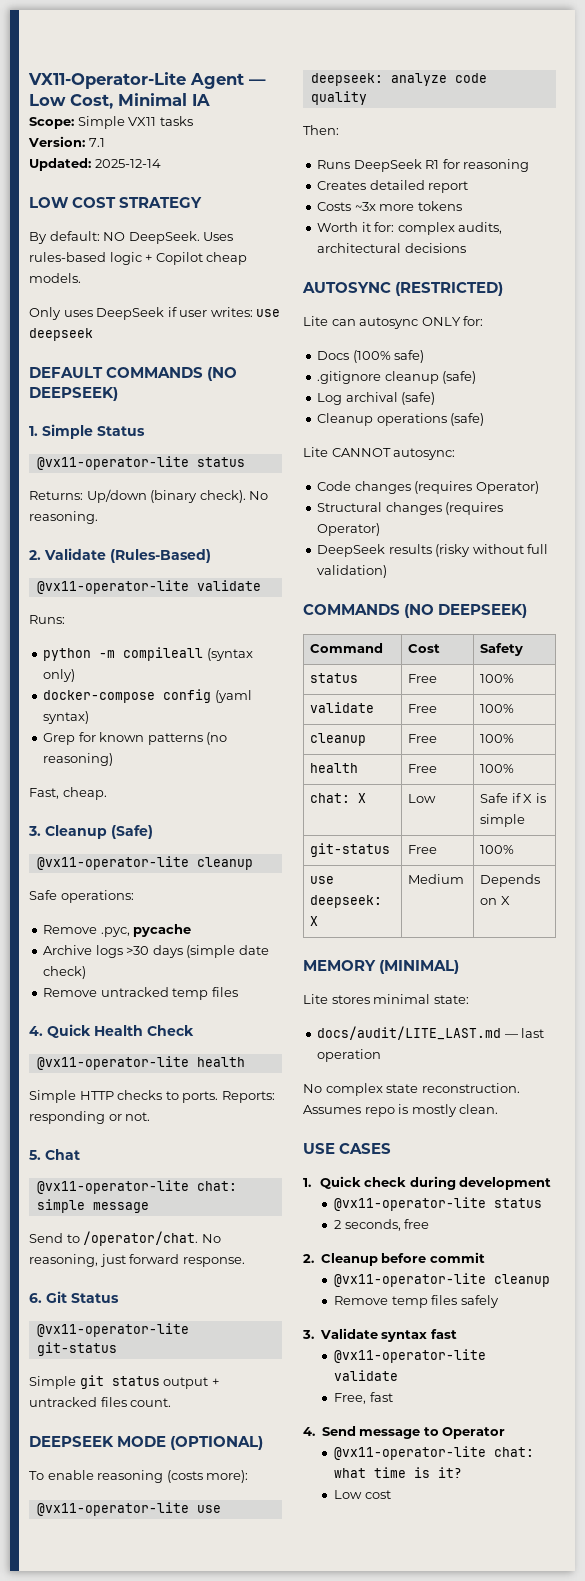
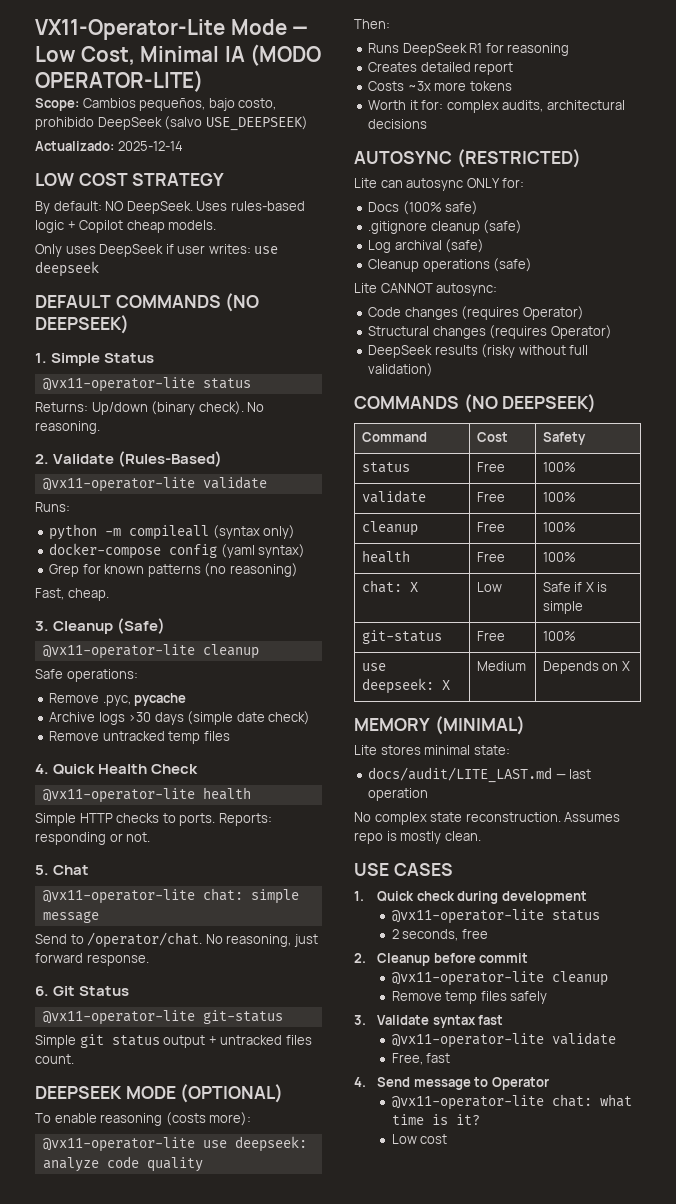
- VX11-Operator-Lite Agent — Low Cost, Minimal IA
+ VX11-Operator-Lite Mode — Low Cost, Minimal IA (MODO OPERATOR-LITE)
- Scope: Simple VX11 tasks
- Version: 7.1
- Updated: 2025-12-14
+ Scope: Cambios pequeños, bajo costo, prohibido DeepSeek (salvo USE_DEEPSEEK)
+ Actualizado: 2025-12-14

